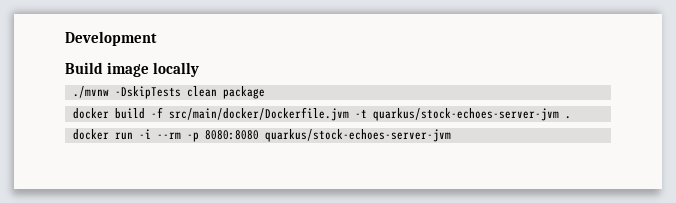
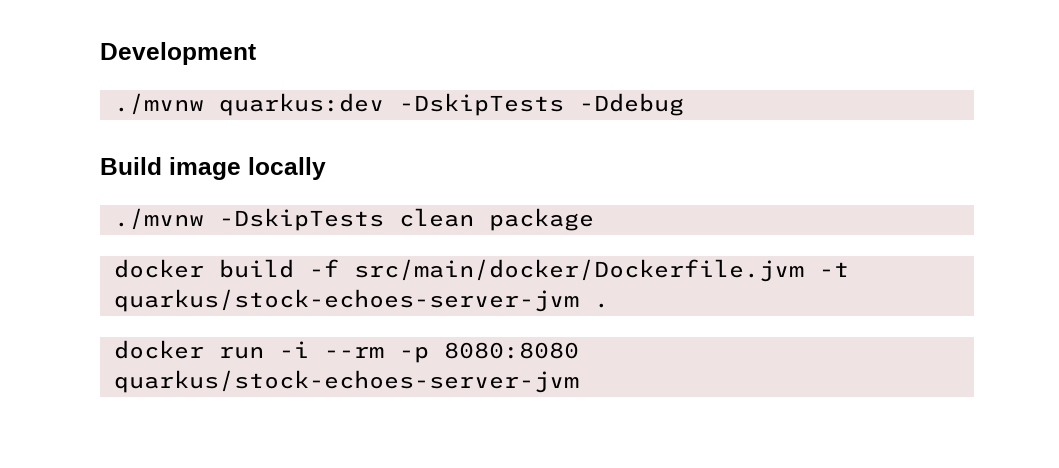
+ ./mvnw quarkus:dev -DskipTests -Ddebug

